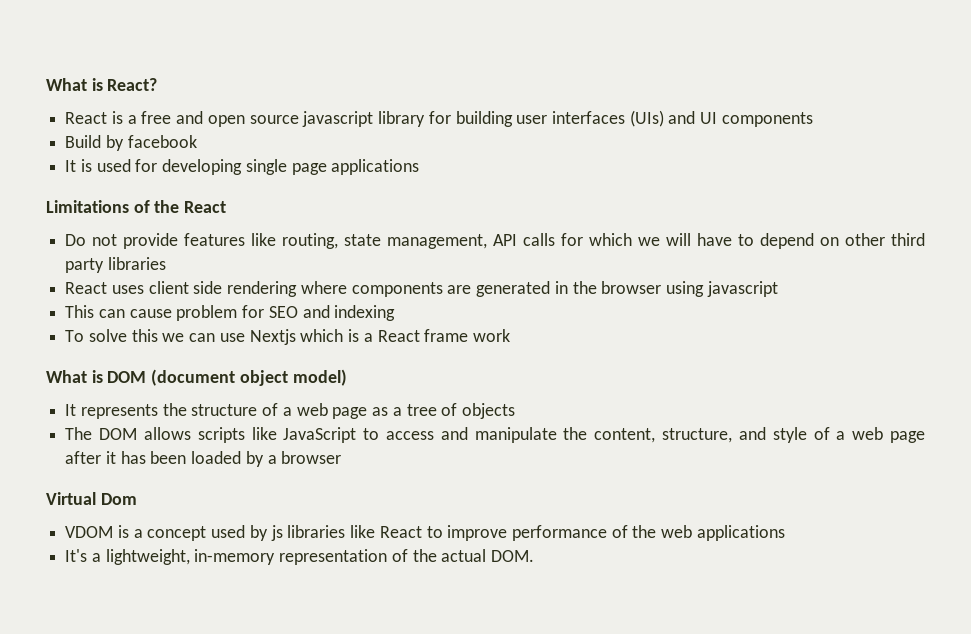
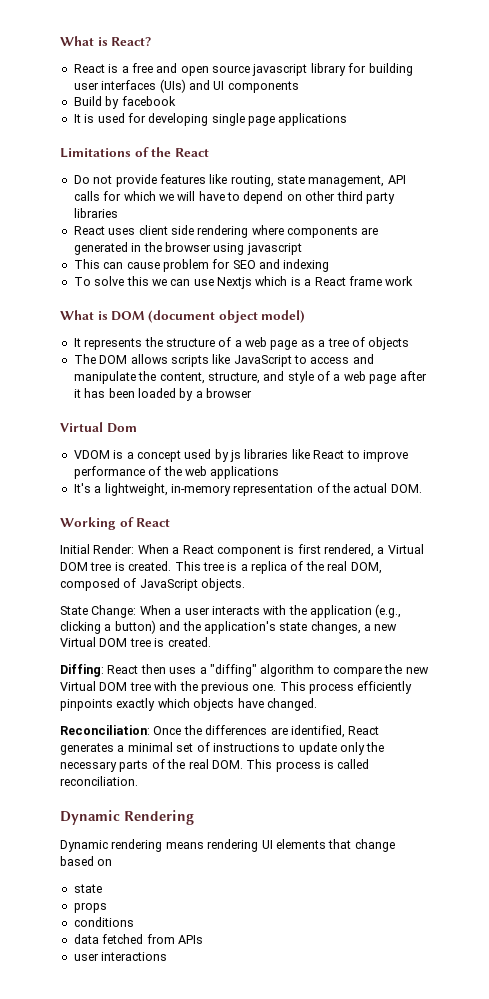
+ Working of React
+ Initial Render: When a React component is first rendered, a Virtual DOM tree is created. This tree is a replica of the real DOM, composed of JavaScript objects.
+ State Change: When a user interacts with the application (e.g., clicking a button) and the application's state changes, a new Virtual DOM tree is created.
+ Diffing: React then uses a "diffing" algorithm to compare the new Virtual DOM tree with the previous one. This process efficiently pinpoints exactly which objects have changed.
+ Reconciliation: Once the differences are identified, React generates a minimal set of instructions to update only the necessary parts of the real DOM. This process is called reconciliation.
+ Dynamic Rendering
+ Dynamic rendering means rendering UI elements that change based on
+ state
+ props
+ conditions
+ data fetched from APIs
+ user interactions

